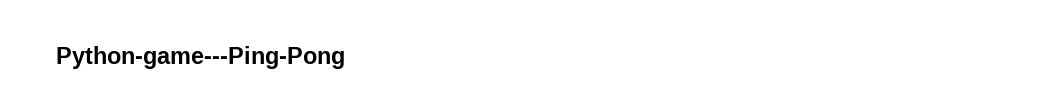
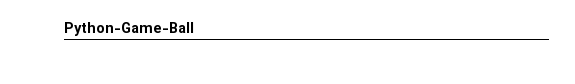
- Python-game---Ping-Pong
+ Python-Game-Ball

